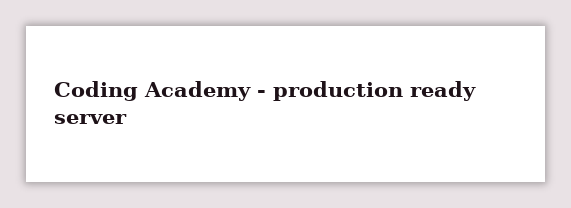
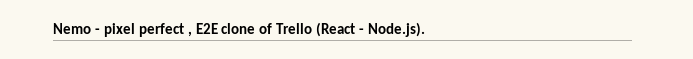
- Coding Academy - production ready server
+ Nemo - pixel perfect , E2E clone of Trello (React - Node.js).

